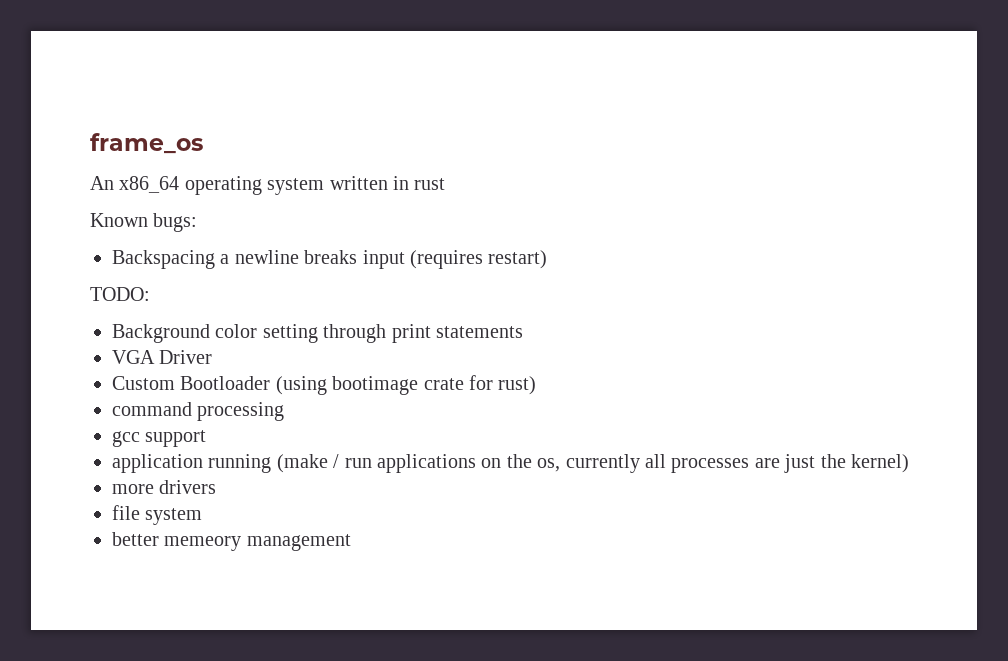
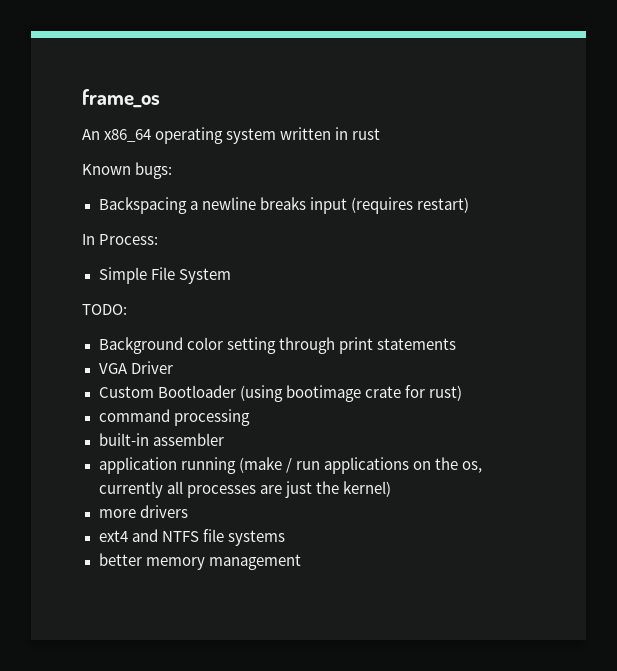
+ In Process:
+ Simple File System
- gcc support
+ built-in assembler
- file system
+ ext4 and NTFS file systems
- better memeory management
+ better memory management

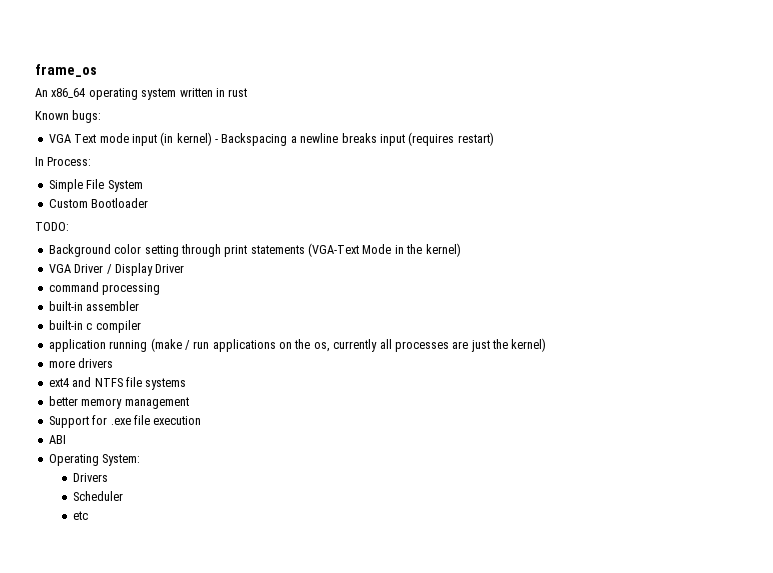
- Backspacing a newline breaks input (requires restart)
+ VGA Text mode input (in kernel) - Backspacing a newline breaks input (requires restart)
+ Custom Bootloader
- Background color setting through print statements
- VGA Driver
- Custom Bootloader (using bootimage crate for rust)
+ Background color setting through print statements (VGA-Text Mode in the kernel)
+ VGA Driver / Display Driver
+ built-in c compiler
+ Support for .exe file execution
+ ABI
+ Operating System:
+ Drivers
+ Scheduler
+ etc

